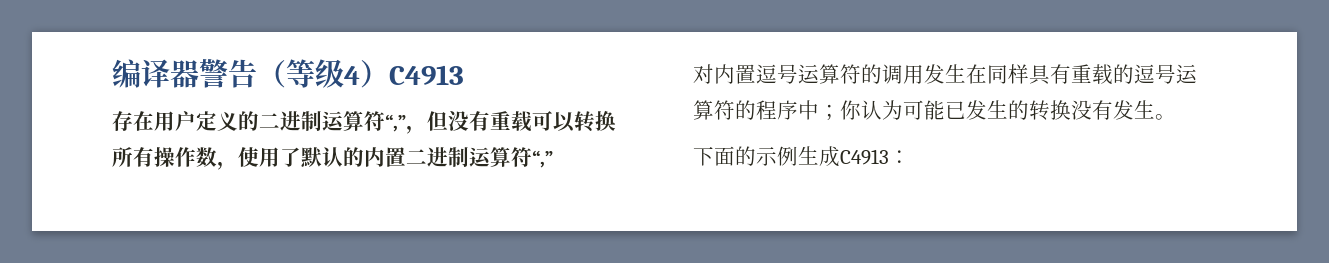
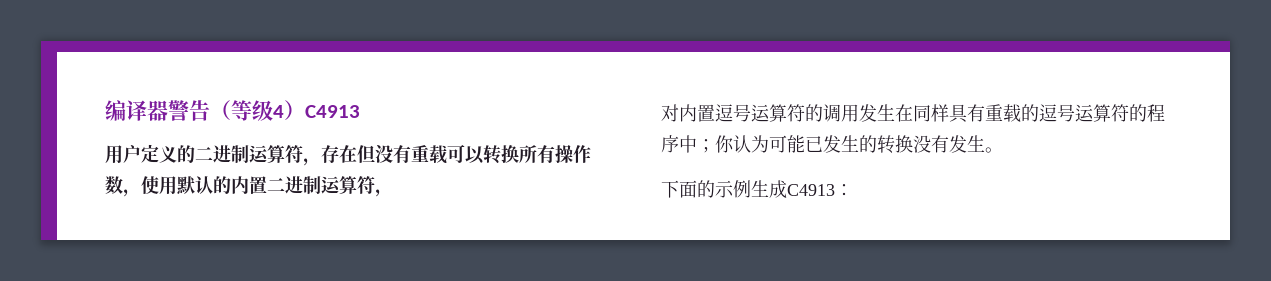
- 存在用户定义的二进制运算符“,”，但没有重载可以转换所有操作数，使用了默认的内置二进制运算符“,”
+ 用户定义的二进制运算符，存在但没有重载可以转换所有操作数，使用默认的内置二进制运算符，

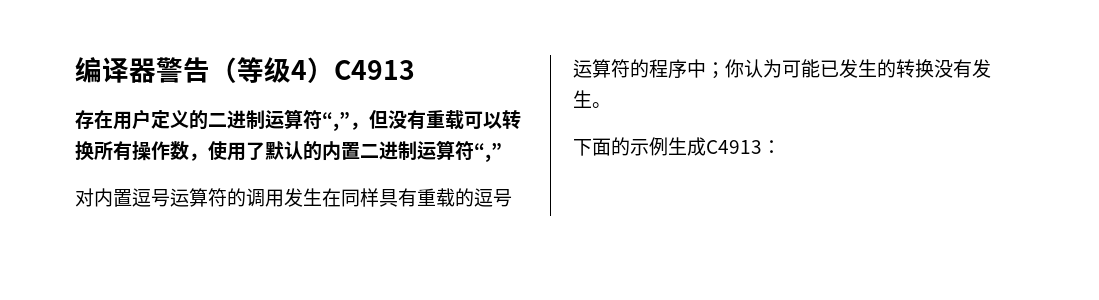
- 用户定义的二进制运算符，存在但没有重载可以转换所有操作数，使用默认的内置二进制运算符，
+ 存在用户定义的二进制运算符“,”，但没有重载可以转换所有操作数，使用了默认的内置二进制运算符“,”

